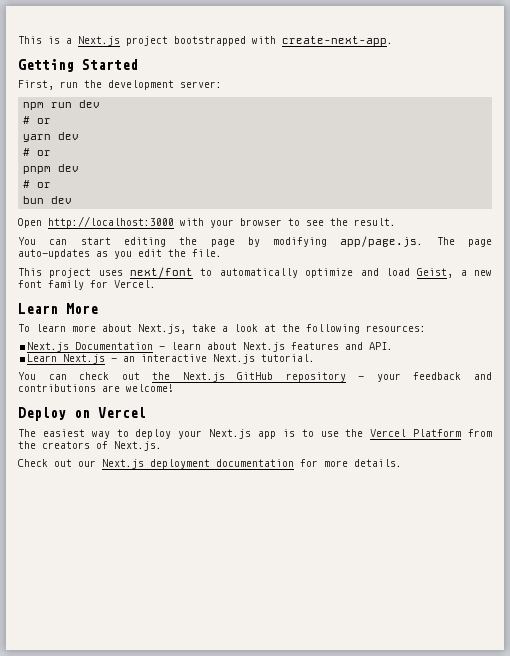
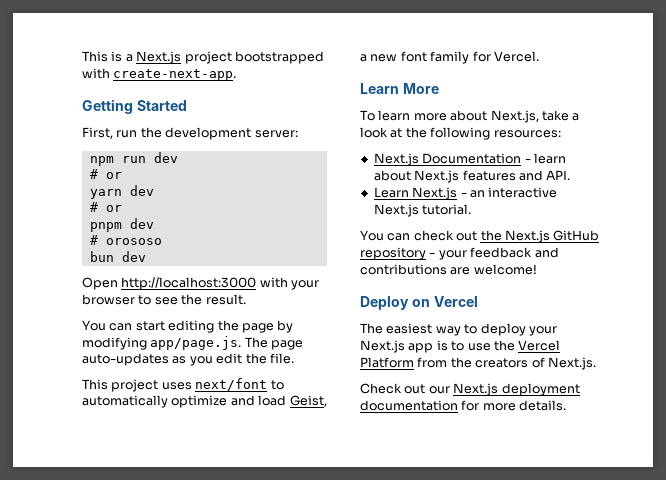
  pnpm dev
- # or
+ # orososo

